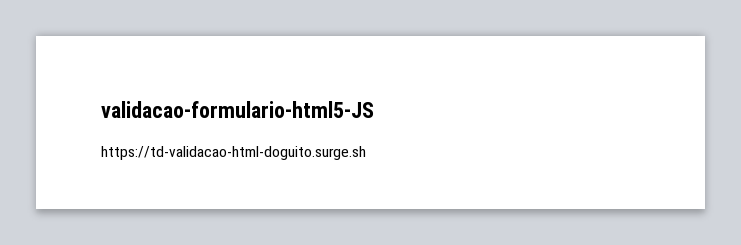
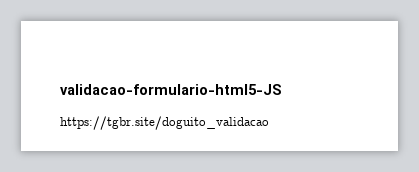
- https://td-validacao-html-doguito.surge.sh
+ https://tgbr.site/doguito_validacao

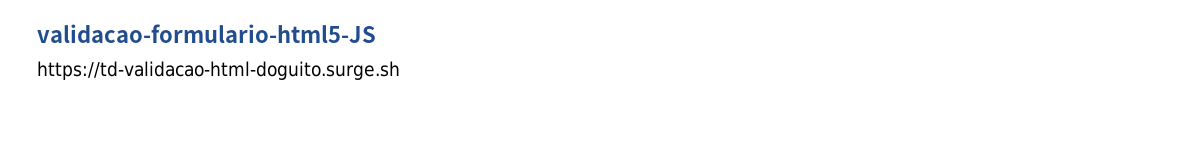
- https://tgbr.site/doguito_validacao
+ https://td-validacao-html-doguito.surge.sh

